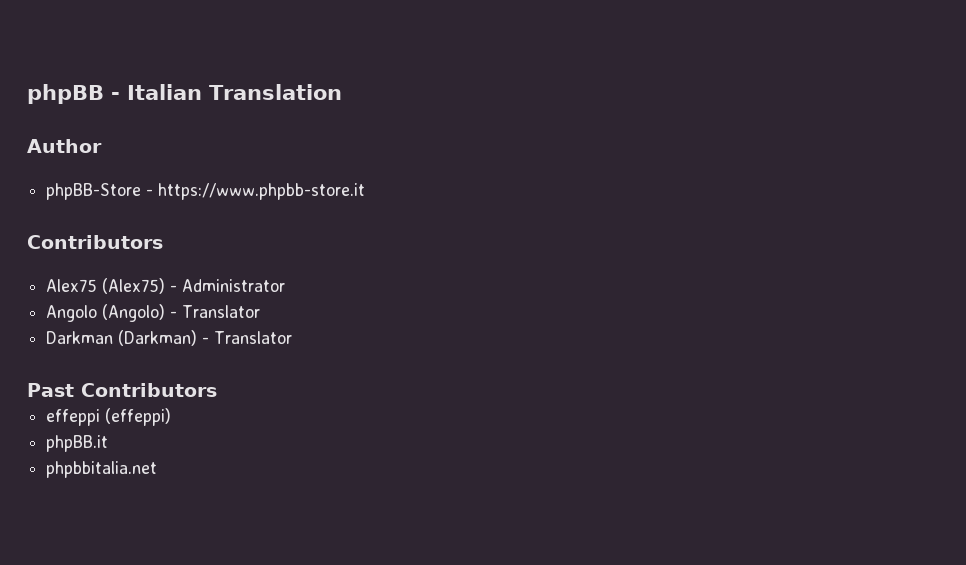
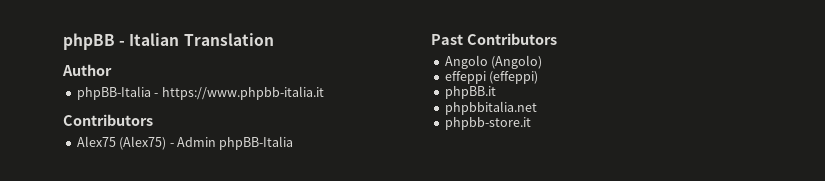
- phpBB-Store - https://www.phpbb-store.it
+ phpBB-Italia - https://www.phpbb-italia.it
- Alex75 (Alex75) - Administrator
- Angolo (Angolo) - Translator
- Darkman (Darkman) - Translator
+ Alex75 (Alex75) - Admin phpBB-Italia
  Past Contributors
+ Angolo (Angolo)
+ phpbb-store.it

